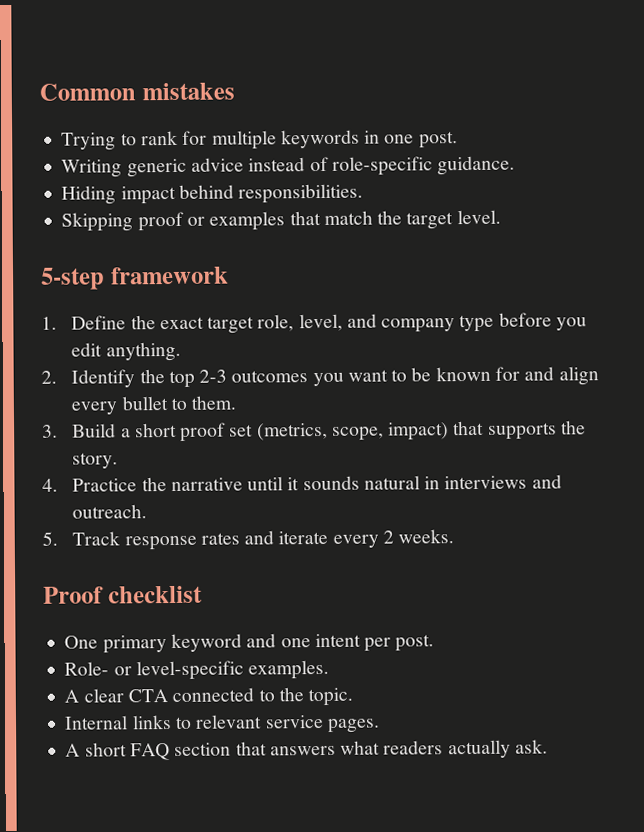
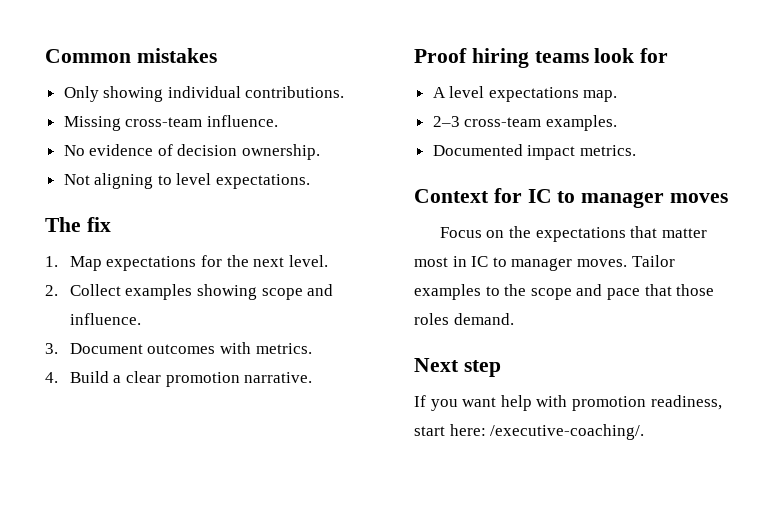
- Trying to rank for multiple keywords in one post.
- Writing generic advice instead of role-specific guidance.
- Hiding impact behind responsibilities.
- Skipping proof or examples that match the target level.
- 5-step framework
- 1. Define the exact target role, level, and company type before you edit anything.
- 2. Identify the top 2-3 outcomes you want to be known for and align every bullet to them.
- 3. Build a short proof set (metrics, scope, impact) that supports the story.
- 4. Practice the narrative until it sounds natural in interviews and outreach.
- 5. Track response rates and iterate every 2 weeks.
- Proof checklist
- One primary keyword and one intent per post.
- Role- or level-specific examples.
- A clear CTA connected to the topic.
- Internal links to relevant service pages.
- A short FAQ section that answers what readers actually ask.
+ Only showing individual contributions.
+ Missing cross-team influence.
+ No evidence of decision ownership.
+ Not aligning to level expectations.
+ The fix
+ 1. Map expectations for the next level.
+ 2. Collect examples showing scope and influence.
+ 3. Document outcomes with metrics.
+ 4. Build a clear promotion narrative.
+ Proof hiring teams look for
+ A level expectations map.
+ 2–3 cross-team examples.
+ Documented impact metrics.
+ Context for IC to manager moves
+ Focus on the expectations that matter most in IC to manager moves. Tailor examples to the scope and pace that those roles demand.
+ Next step
+ If you want help with promotion readiness, start here: /executive-coaching/.

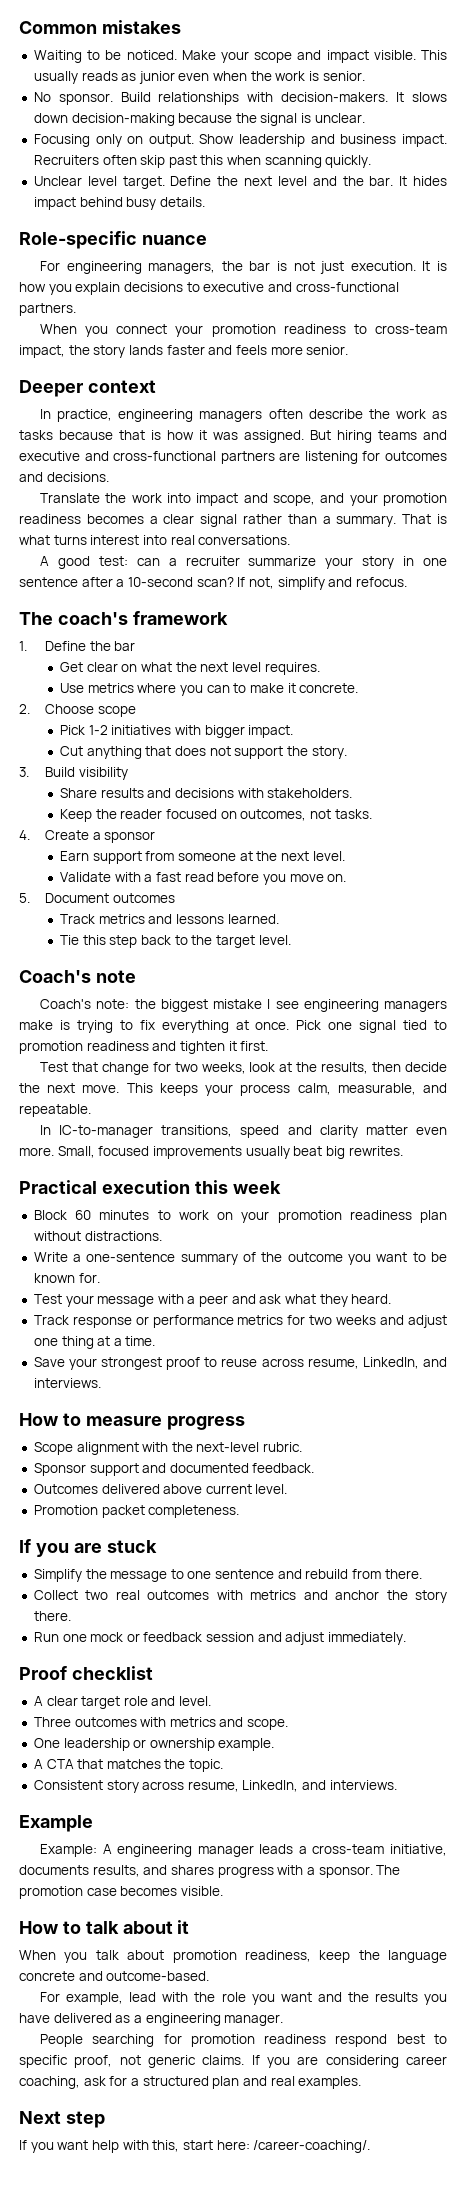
- Only showing individual contributions.
- Missing cross-team influence.
- No evidence of decision ownership.
- Not aligning to level expectations.
- The fix
+ Waiting to be noticed. Make your scope and impact visible. This usually reads as junior even when the work is senior.
+ No sponsor. Build relationships with decision-makers. It slows down decision-making because the signal is unclear.
+ Focusing only on output. Show leadership and business impact. Recruiters often skip past this when scanning quickly.
+ Unclear level target. Define the next level and the bar. It hides impact behind busy details.
+ Role-specific nuance
+ For engineering managers, the bar is not just execution. It is how you explain decisions to executive and cross-functional partners.
+ When you connect your promotion readiness to cross-team impact, the story lands faster and feels more senior.
+ Deeper context
+ In practice, engineering managers often describe the work as tasks because that is how it was assigned. But hiring teams and executive and cross-functional partners are listening for outcomes and decisions.
+ Translate the work into impact and scope, and your promotion readiness becomes a clear signal rather than a summary. That is what turns interest into real conversations.
+ A good test: can a recruiter summarize your story in one sentence after a 10-second scan? If not, simplify and refocus.
+ The coach's framework
- 1. Map expectations for the next level.
- 2. Collect examples showing scope and influence.
- 3. Document outcomes with metrics.
- 4. Build a clear promotion narrative.
- Proof hiring teams look for
- A level expectations map.
- 2–3 cross-team examples.
- Documented impact metrics.
- Context for IC to manager moves
- Focus on the expectations that matter most in IC to manager moves. Tailor examples to the scope and pace that those roles demand.
+ 1. Define the bar
+ Get clear on what the next level requires.
+ Use metrics where you can to make it concrete.
+ 2. Choose scope
+ Pick 1-2 initiatives with bigger impact.
+ Cut anything that does not support the story.
+ 3. Build visibility
+ Share results and decisions with stakeholders.
+ Keep the reader focused on outcomes, not tasks.
+ 4. Create a sponsor
+ Earn support from someone at the next level.
+ Validate with a fast read before you move on.
+ 5. Document outcomes
+ Track metrics and lessons learned.
+ Tie this step back to the target level.
+ Coach's note
+ Coach's note: the biggest mistake I see engineering managers make is trying to fix everything at once. Pick one signal tied to promotion readiness and tighten it first.
+ Test that change for two weeks, look at the results, then decide the next move. This keeps your process calm, measurable, and repeatable.
+ In IC-to-manager transitions, speed and clarity matter even more. Small, focused improvements usually beat big rewrites.
+ Practical execution this week
+ Block 60 minutes to work on your promotion readiness plan without distractions.
+ Write a one-sentence summary of the outcome you want to be known for.
+ Test your message with a peer and ask what they heard.
+ Track response or performance metrics for two weeks and adjust one thing at a time.
+ Save your strongest proof to reuse across resume, LinkedIn, and interviews.
+ How to measure progress
+ Scope alignment with the next-level rubric.
+ Sponsor support and documented feedback.
+ Outcomes delivered above current level.
+ Promotion packet completeness.
+ If you are stuck
+ Simplify the message to one sentence and rebuild from there.
+ Collect two real outcomes with metrics and anchor the story there.
+ Run one mock or feedback session and adjust immediately.
+ Proof checklist
+ A clear target role and level.
+ Three outcomes with metrics and scope.
+ One leadership or ownership example.
+ A CTA that matches the topic.
+ Consistent story across resume, LinkedIn, and interviews.
+ Example
+ Example: A engineering manager leads a cross-team initiative, documents results, and shares progress with a sponsor. The promotion case becomes visible.
+ How to talk about it
+ When you talk about promotion readiness, keep the language concrete and outcome-based.
+ For example, lead with the role you want and the results you have delivered as a engineering manager.
+ People searching for promotion readiness respond best to specific proof, not generic claims. If you are considering career coaching, ask for a structured plan and real examples.
- If you want help with promotion readiness, start here: /executive-coaching/.
+ If you want help with this, start here: /career-coaching/.

